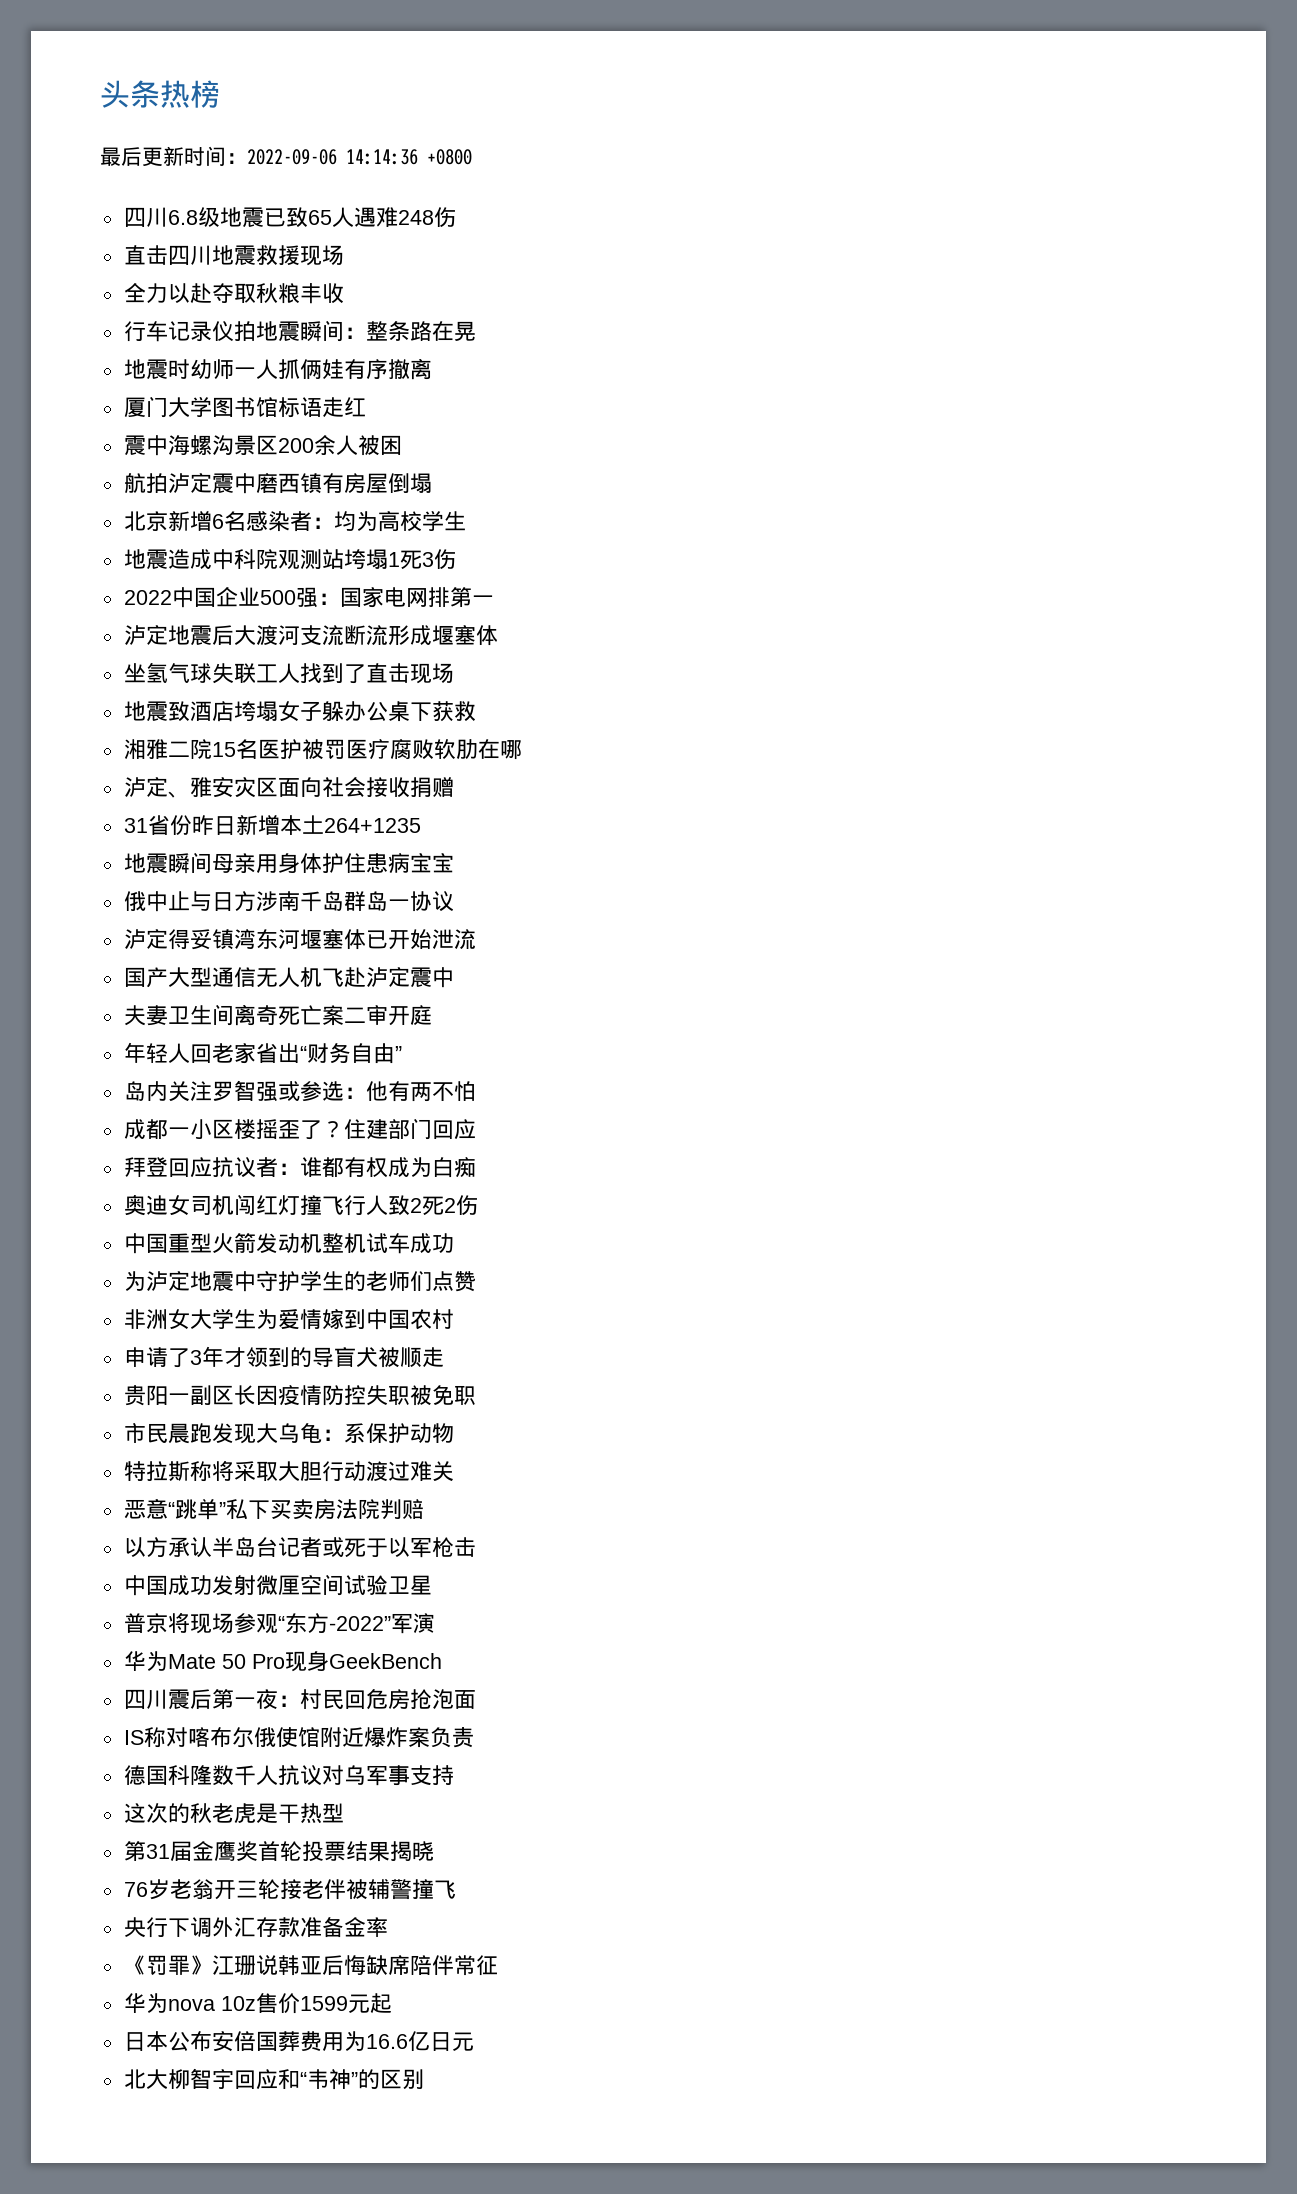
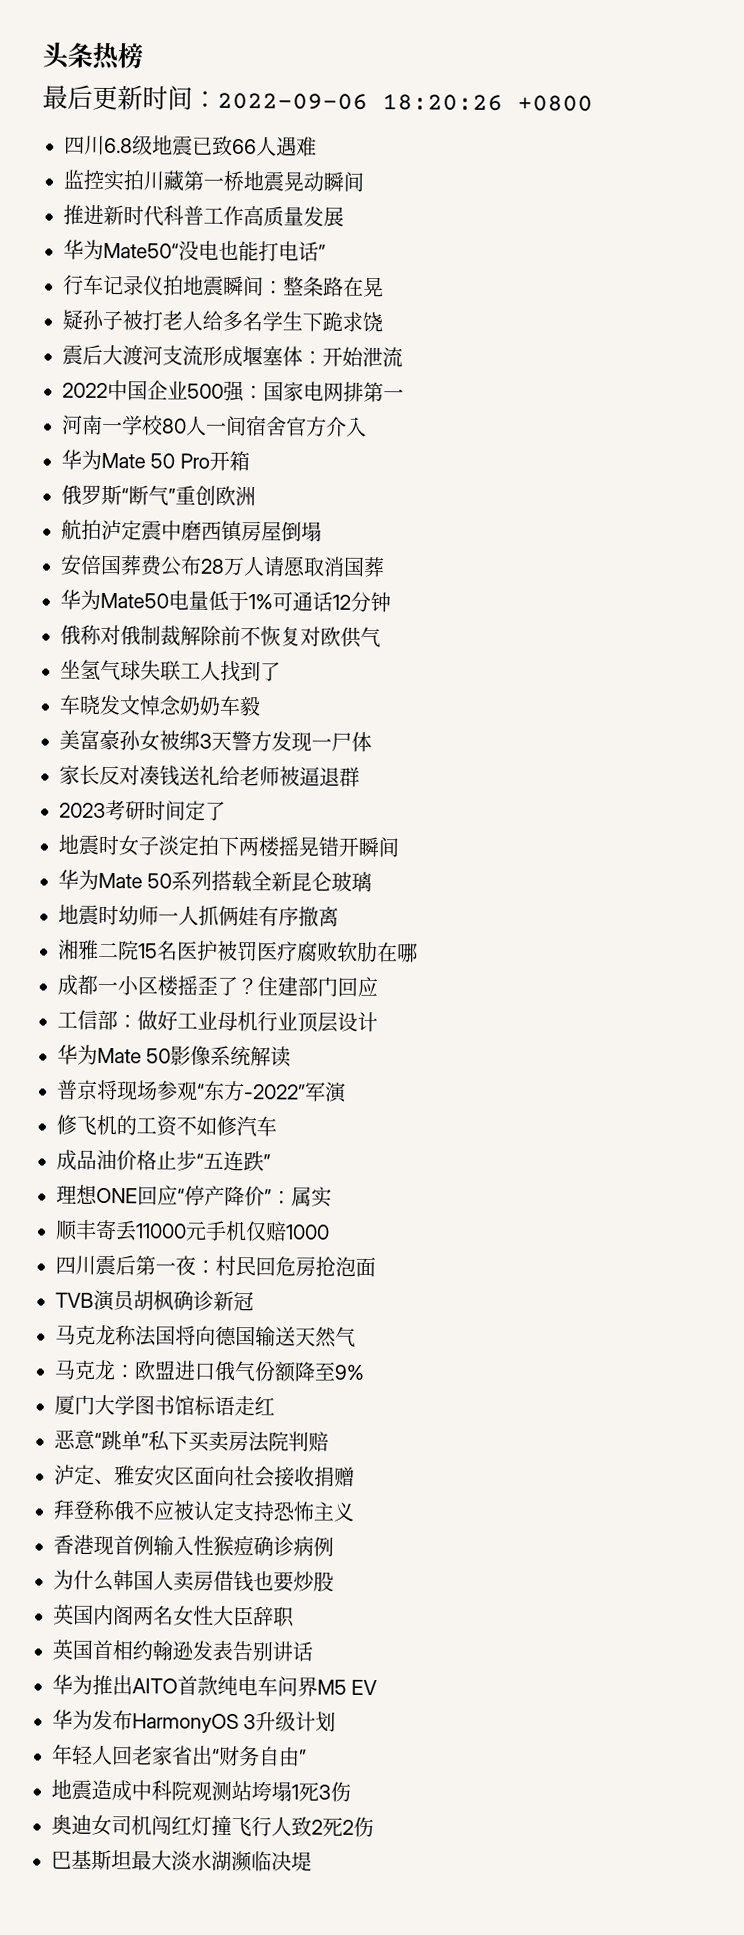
- 最后更新时间：2022-09-06 14:14:36 +0800
+ 最后更新时间：2022-09-06 18:20:26 +0800
- 四川6.8级地震已致65人遇难248伤
- 直击四川地震救援现场
- 全力以赴夺取秋粮丰收
+ 四川6.8级地震已致66人遇难
+ 监控实拍川藏第一桥地震晃动瞬间
+ 推进新时代科普工作高质量发展
+ 华为Mate50“没电也能打电话”
- 地震时幼师一人抓俩娃有序撤离
- 厦门大学图书馆标语走红
- 震中海螺沟景区200余人被困
- 航拍泸定震中磨西镇有房屋倒塌
- 北京新增6名感染者：均为高校学生
- 地震造成中科院观测站垮塌1死3伤
+ 疑孙子被打老人给多名学生下跪求饶
+ 震后大渡河支流形成堰塞体：开始泄流
- 泸定地震后大渡河支流断流形成堰塞体
+ 河南一学校80人一间宿舍官方介入
+ 华为Mate 50 Pro开箱
+ 俄罗斯“断气”重创欧洲
+ 航拍泸定震中磨西镇房屋倒塌
+ 安倍国葬费公布28万人请愿取消国葬
+ 华为Mate50电量低于1%可通话12分钟
+ 俄称对俄制裁解除前不恢复对欧供气
- 坐氢气球失联工人找到了直击现场
- 地震致酒店垮塌女子躲办公桌下获救
+ 坐氢气球失联工人找到了
+ 车晓发文悼念奶奶车毅
+ 美富豪孙女被绑3天警方发现一尸体
+ 家长反对凑钱送礼给老师被逼退群
+ 2023考研时间定了
+ 地震时女子淡定拍下两楼摇晃错开瞬间
+ 华为Mate 50系列搭载全新昆仑玻璃
+ 地震时幼师一人抓俩娃有序撤离
- 泸定、雅安灾区面向社会接收捐赠
- 31省份昨日新增本土264+1235
- 地震瞬间母亲用身体护住患病宝宝
- 俄中止与日方涉南千岛群岛一协议
- 泸定得妥镇湾东河堰塞体已开始泄流
- 国产大型通信无人机飞赴泸定震中
- 夫妻卫生间离奇死亡案二审开庭
- 年轻人回老家省出“财务自由”
- 岛内关注罗智强或参选：他有两不怕
- 拜登回应抗议者：谁都有权成为白痴
+ 工信部：做好工业母机行业顶层设计
+ 华为Mate 50影像系统解读
+ 普京将现场参观“东方-2022”军演
+ 修飞机的工资不如修汽车
+ 成品油价格止步“五连跌”
+ 理想ONE回应“停产降价”：属实
+ 顺丰寄丢11000元手机仅赔1000
+ 四川震后第一夜：村民回危房抢泡面
+ TVB演员胡枫确诊新冠
+ 马克龙称法国将向德国输送天然气
+ 马克龙：欧盟进口俄气份额降至9%
+ 厦门大学图书馆标语走红
+ 恶意“跳单”私下买卖房法院判赔
+ 泸定、雅安灾区面向社会接收捐赠
+ 拜登称俄不应被认定支持恐怖主义
+ 香港现首例输入性猴痘确诊病例
+ 为什么韩国人卖房借钱也要炒股
+ 英国内阁两名女性大臣辞职
+ 英国首相约翰逊发表告别讲话
+ 华为推出AITO首款纯电车问界M5 EV
+ 华为发布HarmonyOS 3升级计划
+ 年轻人回老家省出“财务自由”
+ 地震造成中科院观测站垮塌1死3伤
- 中国重型火箭发动机整机试车成功
- 为泸定地震中守护学生的老师们点赞
- 非洲女大学生为爱情嫁到中国农村
- 申请了3年才领到的导盲犬被顺走
- 贵阳一副区长因疫情防控失职被免职
- 市民晨跑发现大乌龟：系保护动物
- 特拉斯称将采取大胆行动渡过难关
- 恶意“跳单”私下买卖房法院判赔
- 以方承认半岛台记者或死于以军枪击
- 中国成功发射微厘空间试验卫星
- 普京将现场参观“东方-2022”军演
- 华为Mate 50 Pro现身GeekBench
- 四川震后第一夜：村民回危房抢泡面
- IS称对喀布尔俄使馆附近爆炸案负责
- 德国科隆数千人抗议对乌军事支持
- 这次的秋老虎是干热型
- 第31届金鹰奖首轮投票结果揭晓
- 76岁老翁开三轮接老伴被辅警撞飞
- 央行下调外汇存款准备金率
- 《罚罪》江珊说韩亚后悔缺席陪伴常征
- 华为nova 10z售价1599元起
- 日本公布安倍国葬费用为16.6亿日元
- 北大柳智宇回应和“韦神”的区别
+ 巴基斯坦最大淡水湖濒临决堤

